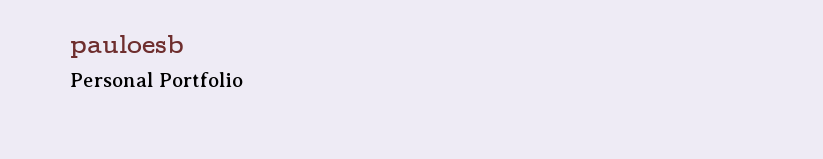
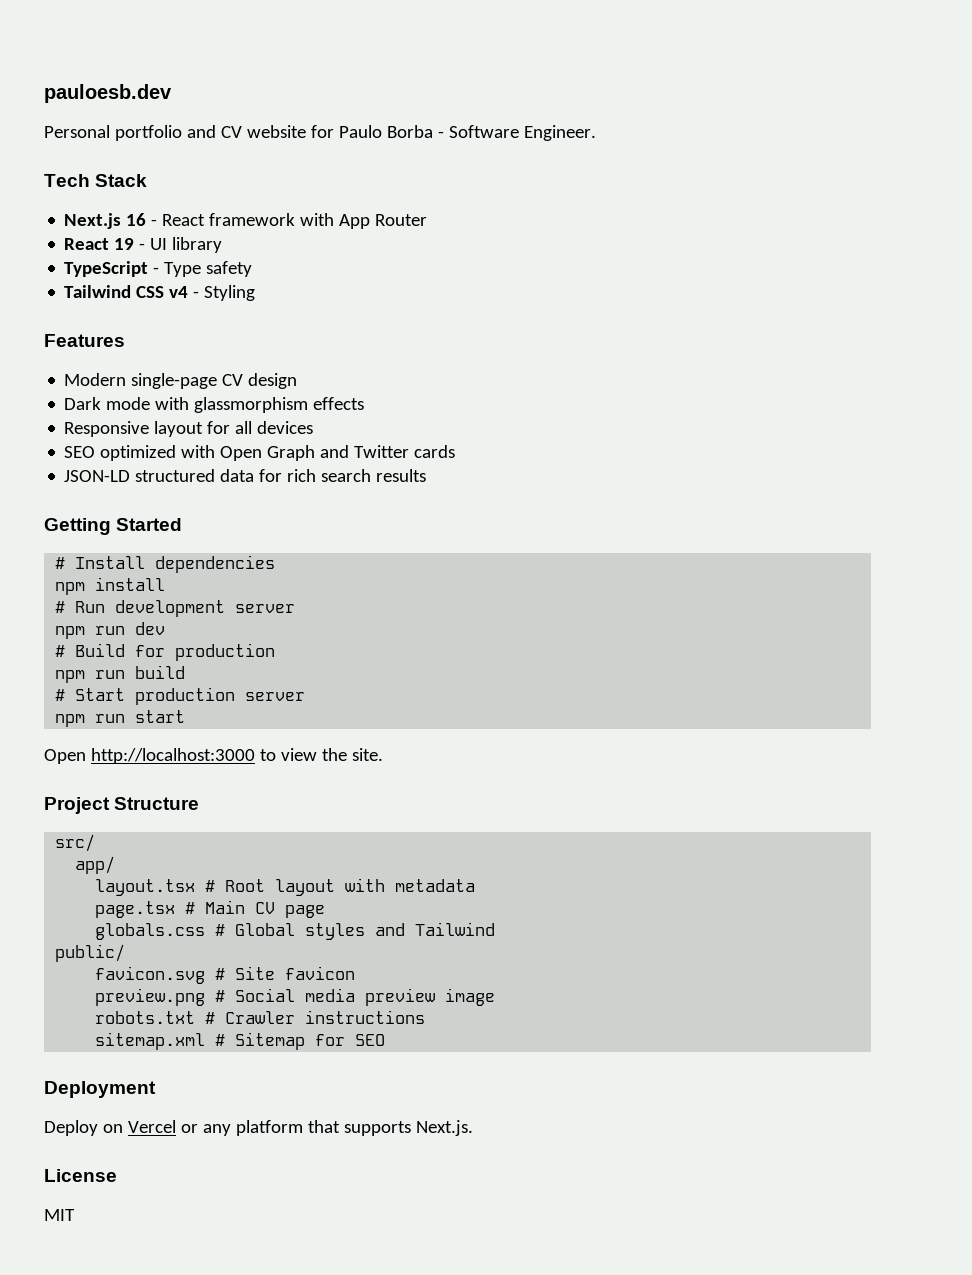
- pauloesb
+ pauloesb.dev
- Personal Portfolio
+ Personal portfolio and CV website for Paulo Borba - Software Engineer.
+ Tech Stack
+ Next.js 16 - React framework with App Router
+ React 19 - UI library
+ TypeScript - Type safety
+ Tailwind CSS v4 - Styling
+ Features
+ Modern single-page CV design
+ Dark mode with glassmorphism effects
+ Responsive layout for all devices
+ SEO optimized with Open Graph and Twitter cards
+ JSON-LD structured data for rich search results
+ Getting Started
+ # Install dependencies
+ npm install
+ # Run development server
+ npm run dev
+ # Build for production
+ npm run build
+ # Start production server
+ npm run start
+ Open http://localhost:3000 to view the site.
+ Project Structure
+ src/
+ app/
+ layout.tsx # Root layout with metadata
+ page.tsx # Main CV page
+ globals.css # Global styles and Tailwind
+ public/
+ favicon.svg # Site favicon
+ preview.png # Social media preview image
+ robots.txt # Crawler instructions
+ sitemap.xml # Sitemap for SEO
+ Deployment
+ Deploy on Vercel or any platform that supports Next.js.
+ License
+ MIT

